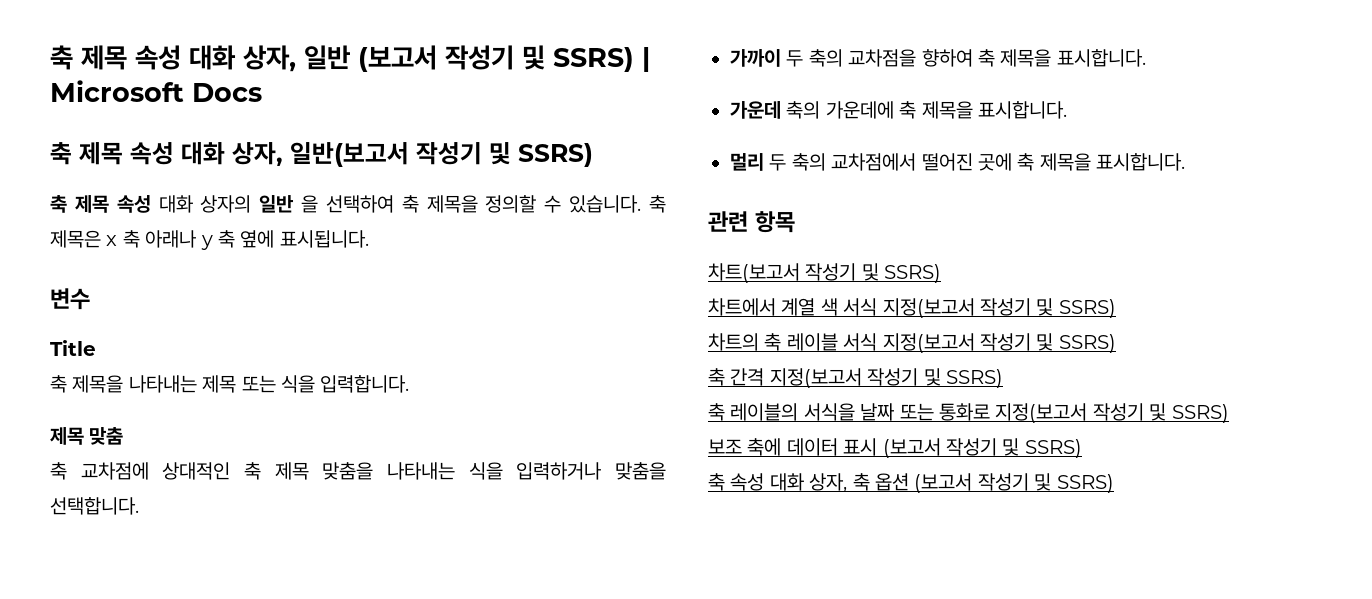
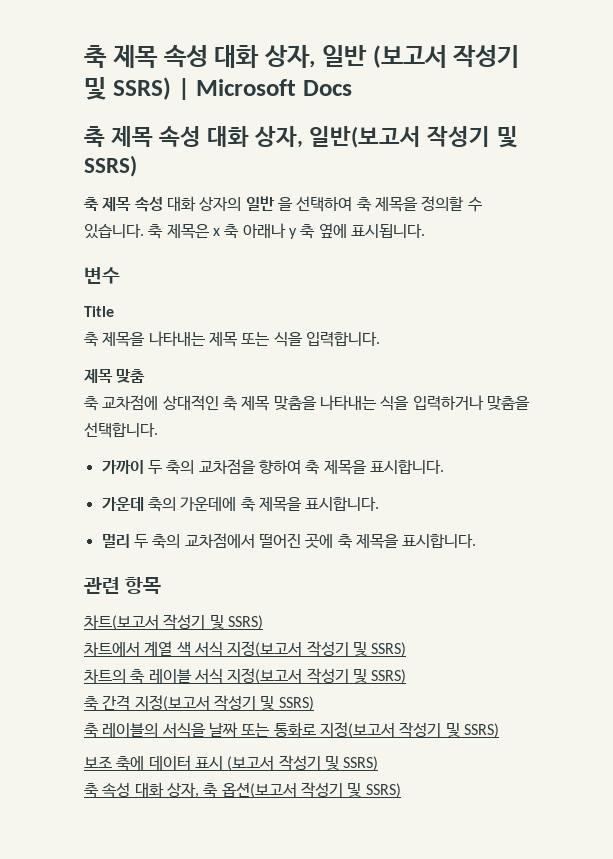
- 축 속성 대화 상자, 축 옵션 (보고서 작성기 및 SSRS)
+ 축 속성 대화 상자, 축 옵션(보고서 작성기 및 SSRS)

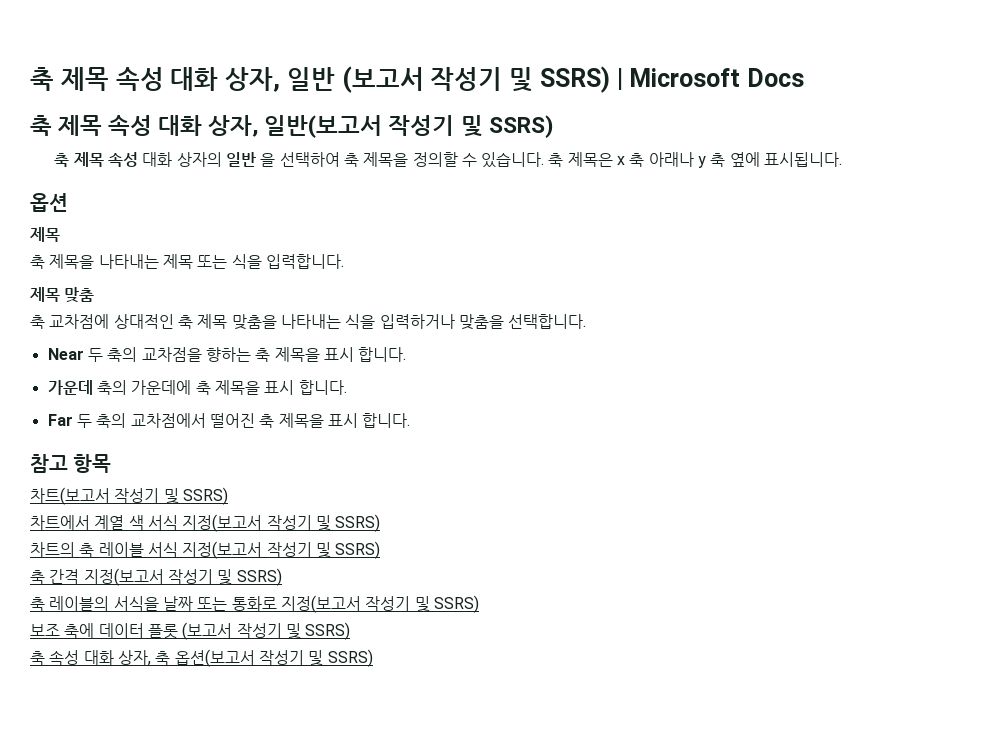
- 변수
- Title
+ 옵션
+ 제목
- 가까이 두 축의 교차점을 향하여 축 제목을 표시합니다.
+ Near 두 축의 교차점을 향하는 축 제목을 표시 합니다.
- 가운데 축의 가운데에 축 제목을 표시합니다.
- 멀리 두 축의 교차점에서 떨어진 곳에 축 제목을 표시합니다.
- 관련 항목
+ 가운데 축의 가운데에 축 제목을 표시 합니다.
+ Far 두 축의 교차점에서 떨어진 축 제목을 표시 합니다.
+ 참고 항목
- 보조 축에 데이터 표시 (보고서 작성기 및 SSRS)
+ 보조 축에 데이터 플롯 (보고서 작성기 및 SSRS)

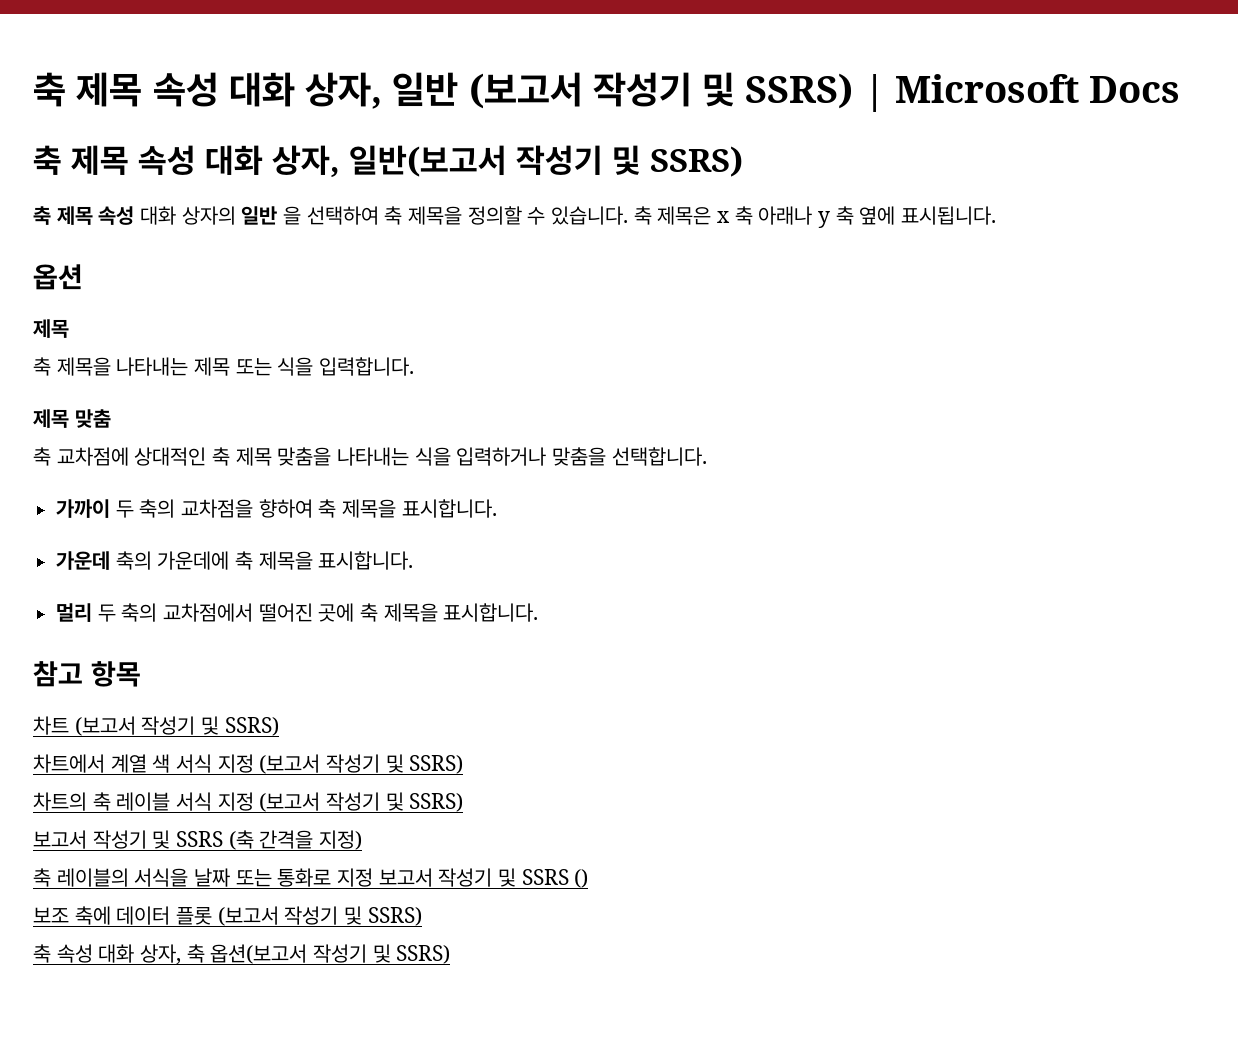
- Near 두 축의 교차점을 향하는 축 제목을 표시 합니다.
+ 가까이 두 축의 교차점을 향하여 축 제목을 표시합니다.
- 가운데 축의 가운데에 축 제목을 표시 합니다.
- Far 두 축의 교차점에서 떨어진 축 제목을 표시 합니다.
+ 가운데 축의 가운데에 축 제목을 표시합니다.
+ 멀리 두 축의 교차점에서 떨어진 곳에 축 제목을 표시합니다.
- 차트(보고서 작성기 및 SSRS)
+ 차트 (보고서 작성기 및 SSRS)
- 차트에서 계열 색 서식 지정(보고서 작성기 및 SSRS)
+ 차트에서 계열 색 서식 지정 (보고서 작성기 및 SSRS)
- 차트의 축 레이블 서식 지정(보고서 작성기 및 SSRS)
- 축 간격 지정(보고서 작성기 및 SSRS)
+ 차트의 축 레이블 서식 지정 (보고서 작성기 및 SSRS)
+ 보고서 작성기 및 SSRS (축 간격을 지정)
- 축 레이블의 서식을 날짜 또는 통화로 지정(보고서 작성기 및 SSRS)
+ 축 레이블의 서식을 날짜 또는 통화로 지정 보고서 작성기 및 SSRS ()

